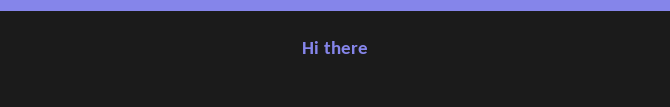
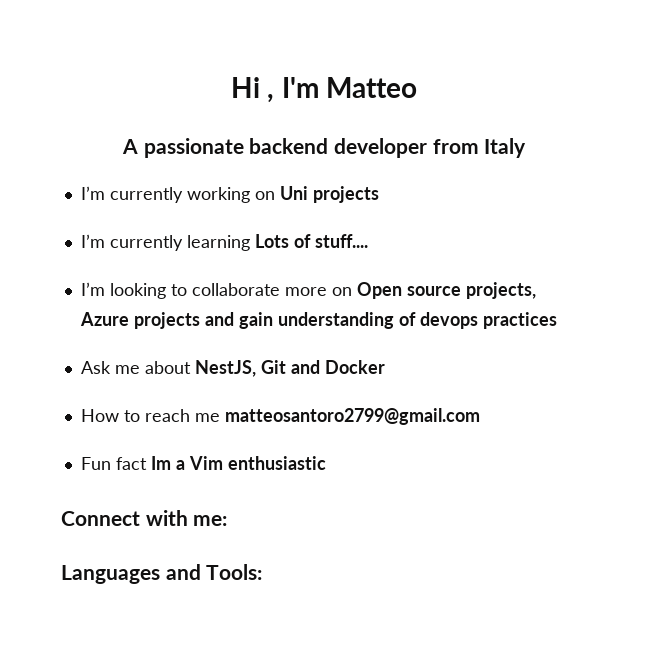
- Hi there
+ Hi , I'm Matteo
+ A passionate backend developer from Italy
+ I’m currently working on Uni projects
+ I’m currently learning Lots of stuff....
+ I’m looking to collaborate more on Open source projects, Azure projects and gain understanding of devops practices
+ Ask me about NestJS, Git and Docker
+ How to reach me matteosantoro2799@gmail.com
+ Fun fact Im a Vim enthusiastic
+ Connect with me:
+ Languages and Tools:

